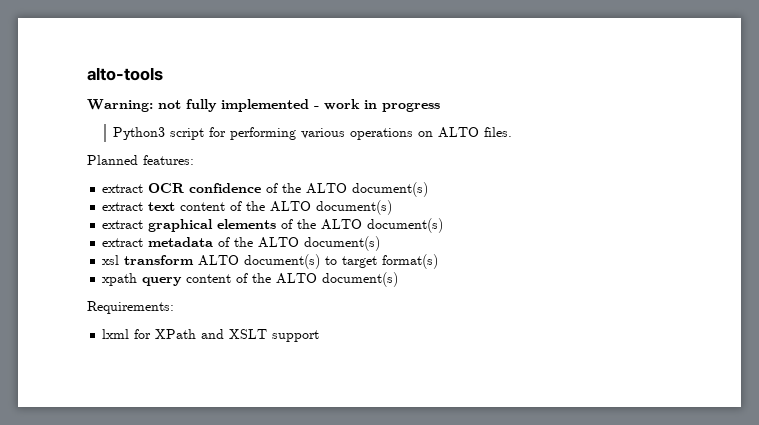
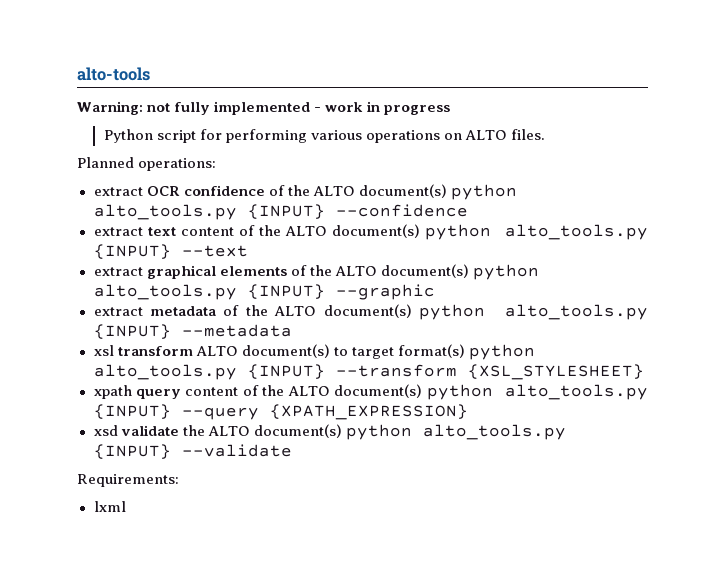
- Python3 script for performing various operations on ALTO files.
+ Python script for performing various operations on ALTO files.
- Planned features:
+ Planned operations:
- extract OCR confidence of the ALTO document(s)
+ extract OCR confidence of the ALTO document(s) python alto_tools.py {INPUT} --confidence
- extract text content of the ALTO document(s)
+ extract text content of the ALTO document(s) python alto_tools.py {INPUT} --text
- extract graphical elements of the ALTO document(s)
+ extract graphical elements of the ALTO document(s) python alto_tools.py {INPUT} --graphic
- extract metadata of the ALTO document(s)
+ extract metadata of the ALTO document(s) python alto_tools.py {INPUT} --metadata
- xsl transform ALTO document(s) to target format(s)
+ xsl transform ALTO document(s) to target format(s) python alto_tools.py {INPUT} --transform {XSL_STYLESHEET}
- xpath query content of the ALTO document(s)
+ xpath query content of the ALTO document(s) python alto_tools.py {INPUT} --query {XPATH_EXPRESSION}
+ xsd validate the ALTO document(s) python alto_tools.py {INPUT} --validate
  Requirements:
- lxml for XPath and XSLT support
+ lxml

